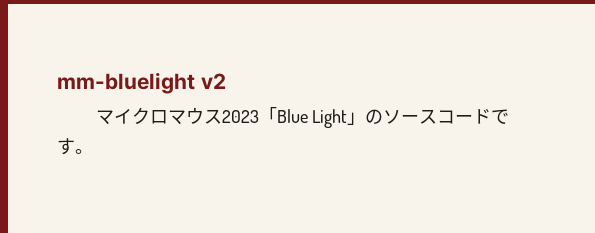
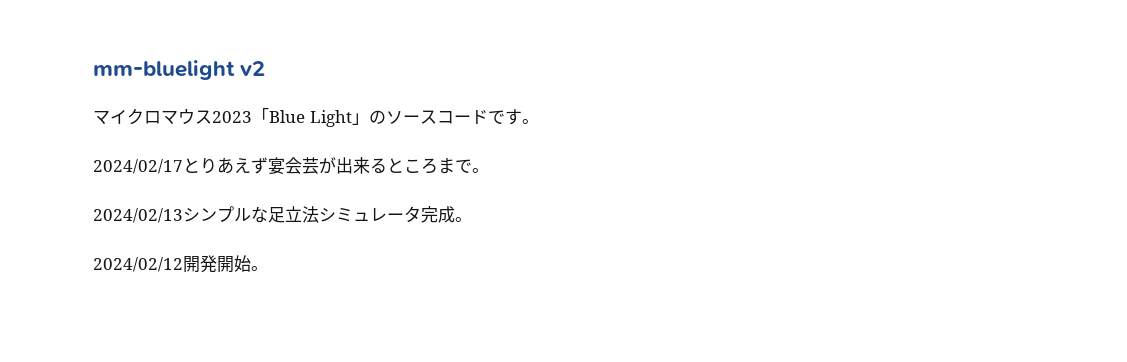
+ 2024/02/17とりあえず宴会芸が出来るところまで。
+ 2024/02/13シンプルな足立法シミュレータ完成。
+ 2024/02/12開発開始。

